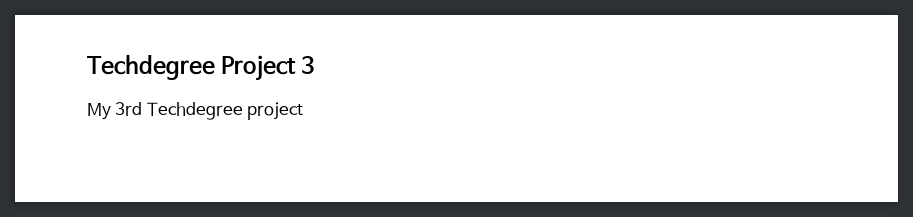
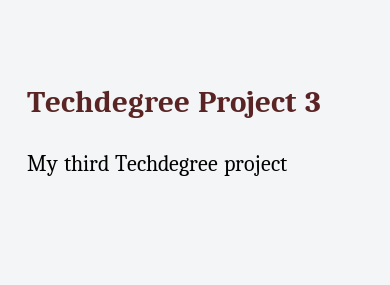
- My 3rd Techdegree project
+ My third Techdegree project

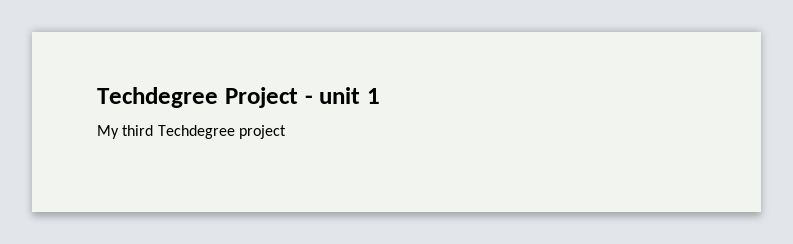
- Techdegree Project 3
+ Techdegree Project - unit 1

